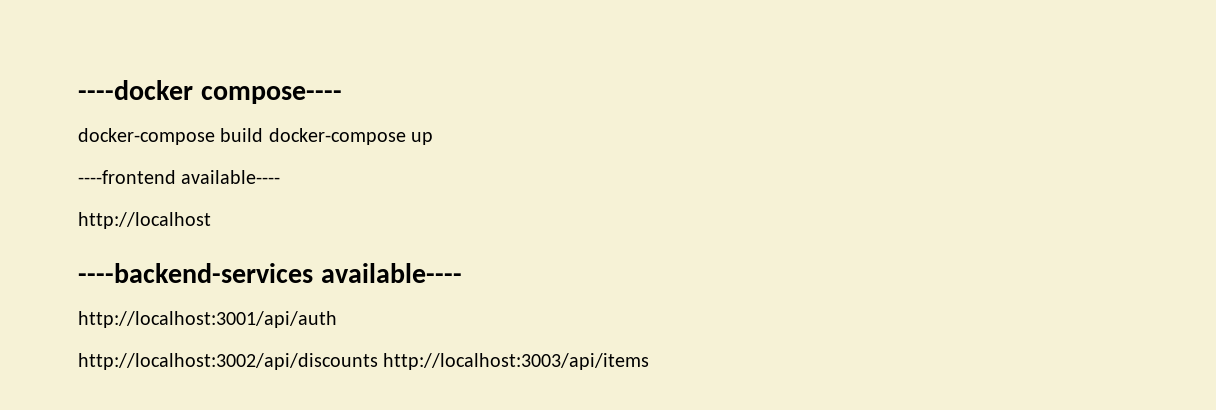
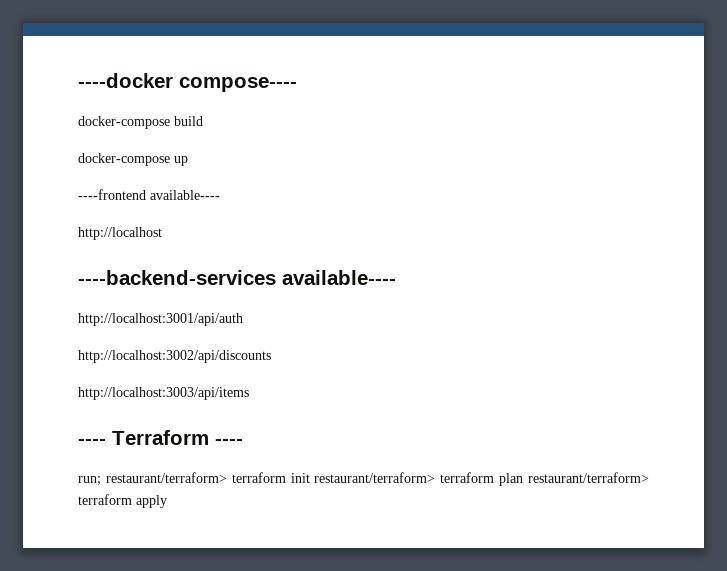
- docker-compose build docker-compose up
+ docker-compose build
+ docker-compose up
- http://localhost:3002/api/discounts http://localhost:3003/api/items
+ http://localhost:3002/api/discounts
+ http://localhost:3003/api/items
+ ---- Terraform ----
+ run; restaurant/terraform> terraform init restaurant/terraform> terraform plan restaurant/terraform> terraform apply

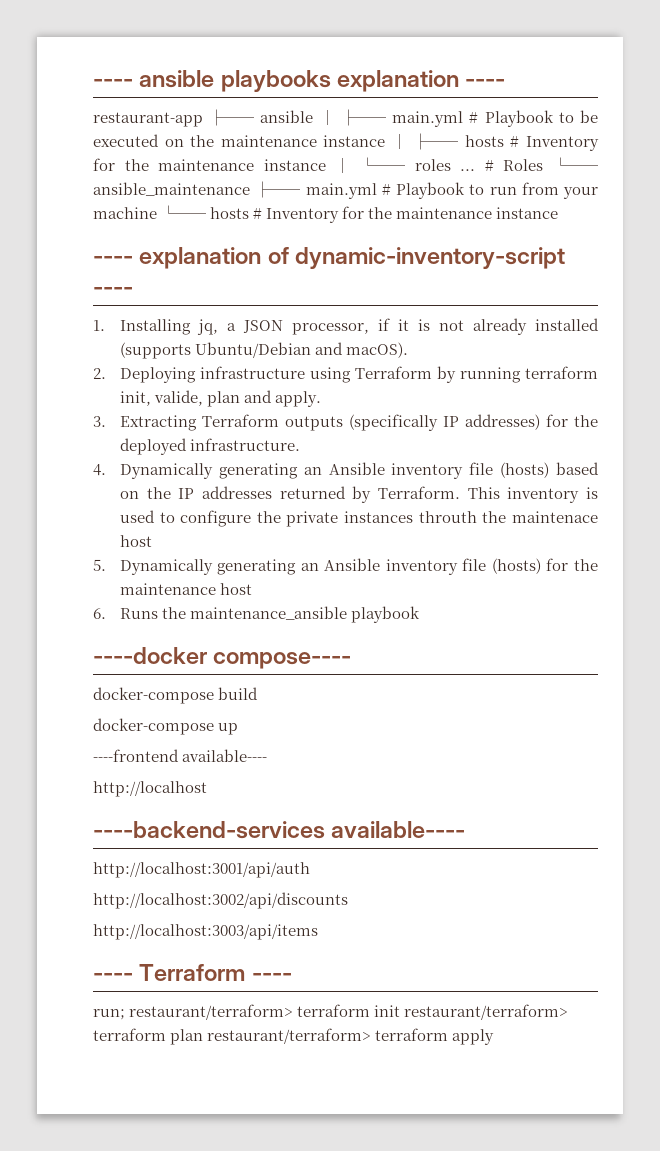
+ ---- ansible playbooks explanation ----
+ restaurant-app ├── ansible │ ├── main.yml # Playbook to be executed on the maintenance instance │ ├── hosts # Inventory for the maintenance instance │ └── roles ... # Roles └── ansible_maintenance ├── main.yml # Playbook to run from your machine └── hosts # Inventory for the maintenance instance
+ ---- explanation of dynamic-inventory-script ----
+ 1. Installing jq, a JSON processor, if it is not already installed (supports Ubuntu/Debian and macOS).
+ 2. Deploying infrastructure using Terraform by running terraform init, valide, plan and apply.
+ 3. Extracting Terraform outputs (specifically IP addresses) for the deployed infrastructure.
+ 4. Dynamically generating an Ansible inventory file (hosts) based on the IP addresses returned by Terraform. This inventory is used to configure the private instances throuth the maintenace host
+ 5. Dynamically generating an Ansible inventory file (hosts) for the maintenance host
+ 6. Runs the maintenance_ansible playbook

